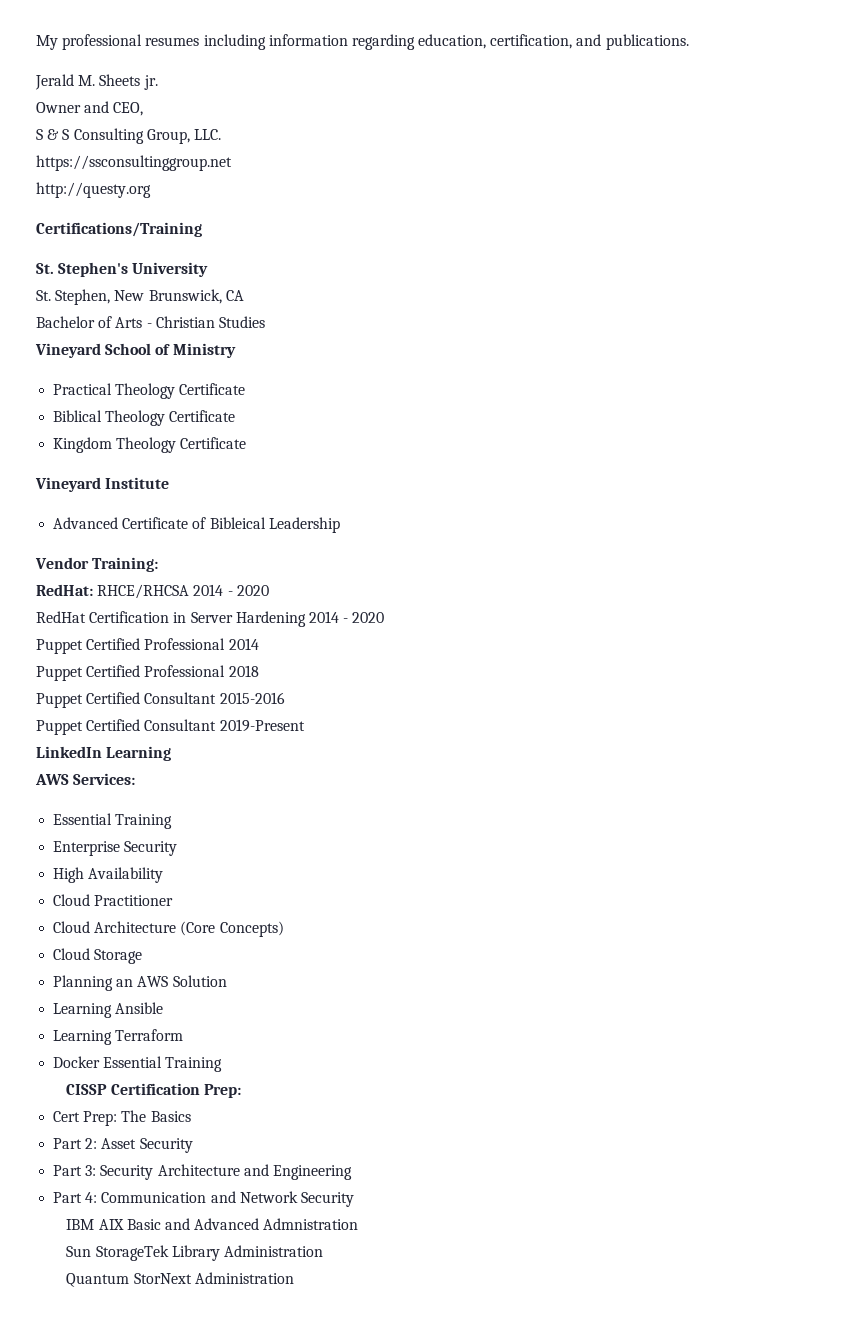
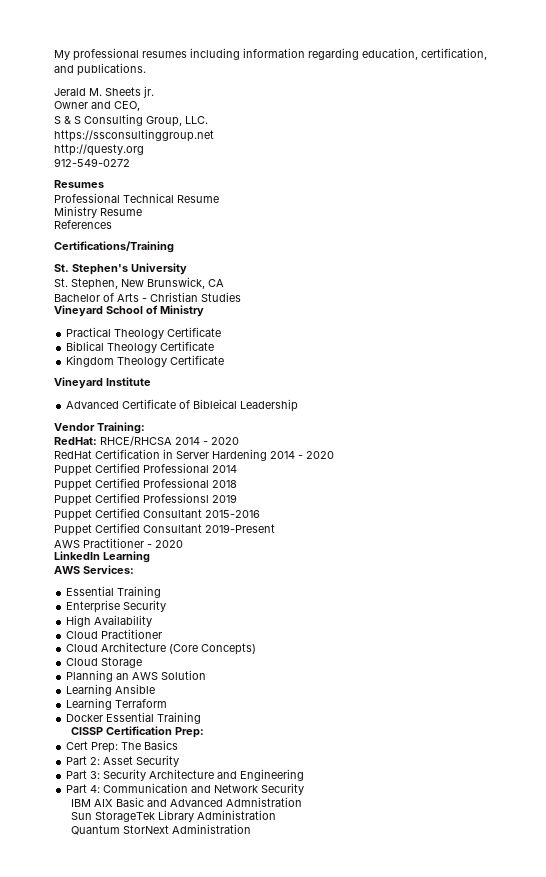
+ 912-549-0272
+ Resumes
+ Professional Technical Resume
+ Ministry Resume
+ References
+ Puppet Certified Professionsl 2019
+ AWS Practitioner - 2020

